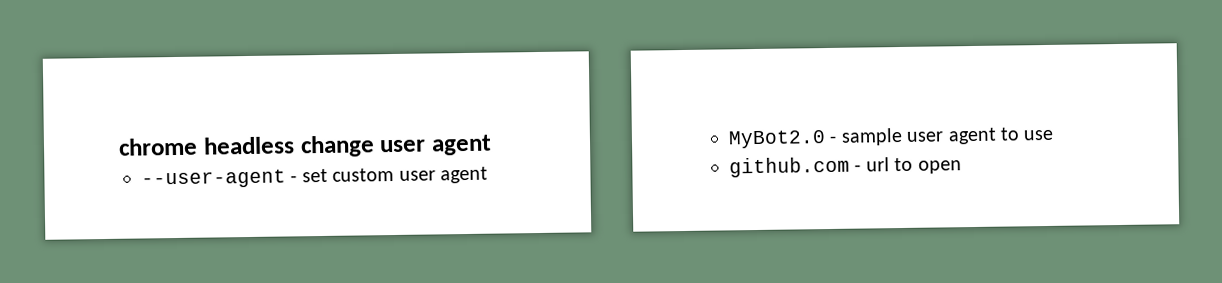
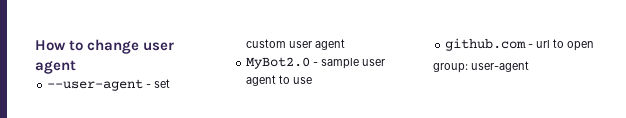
- chrome headless change user agent
+ How to change user agent
+ group: user-agent

